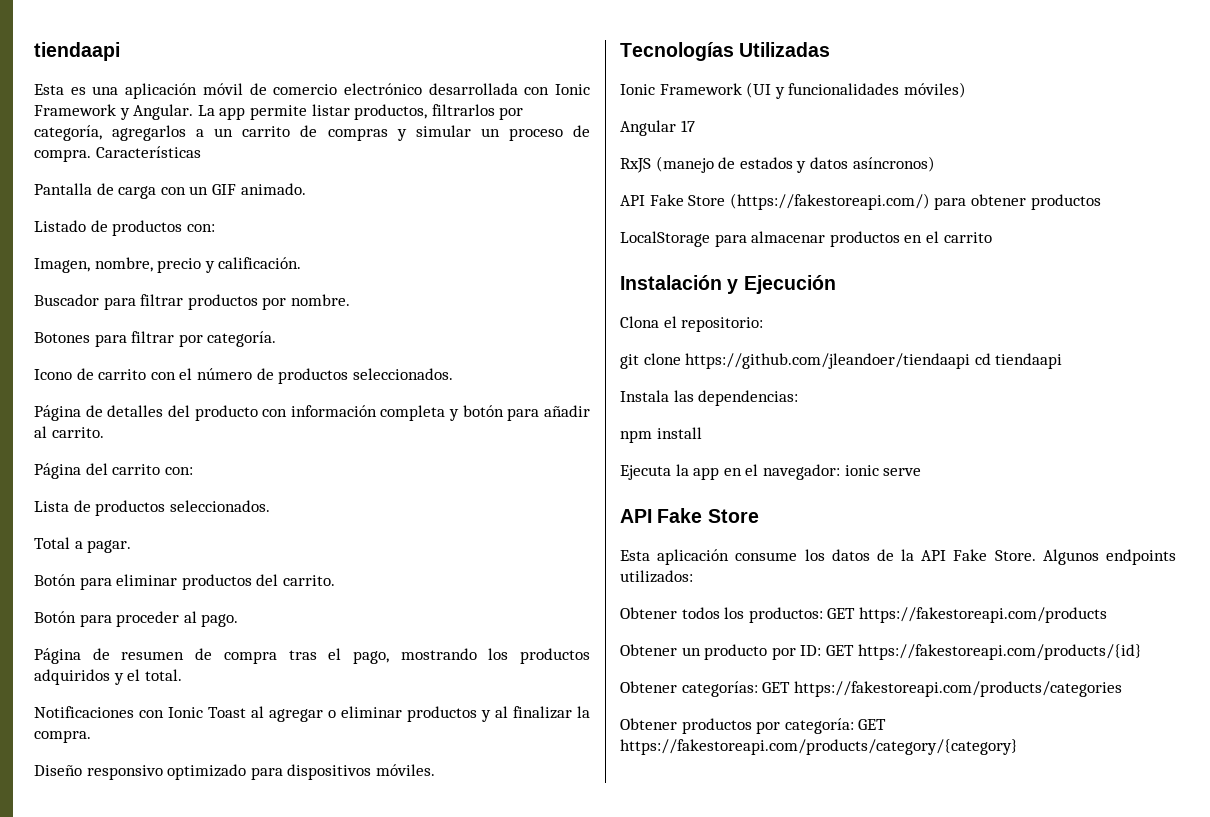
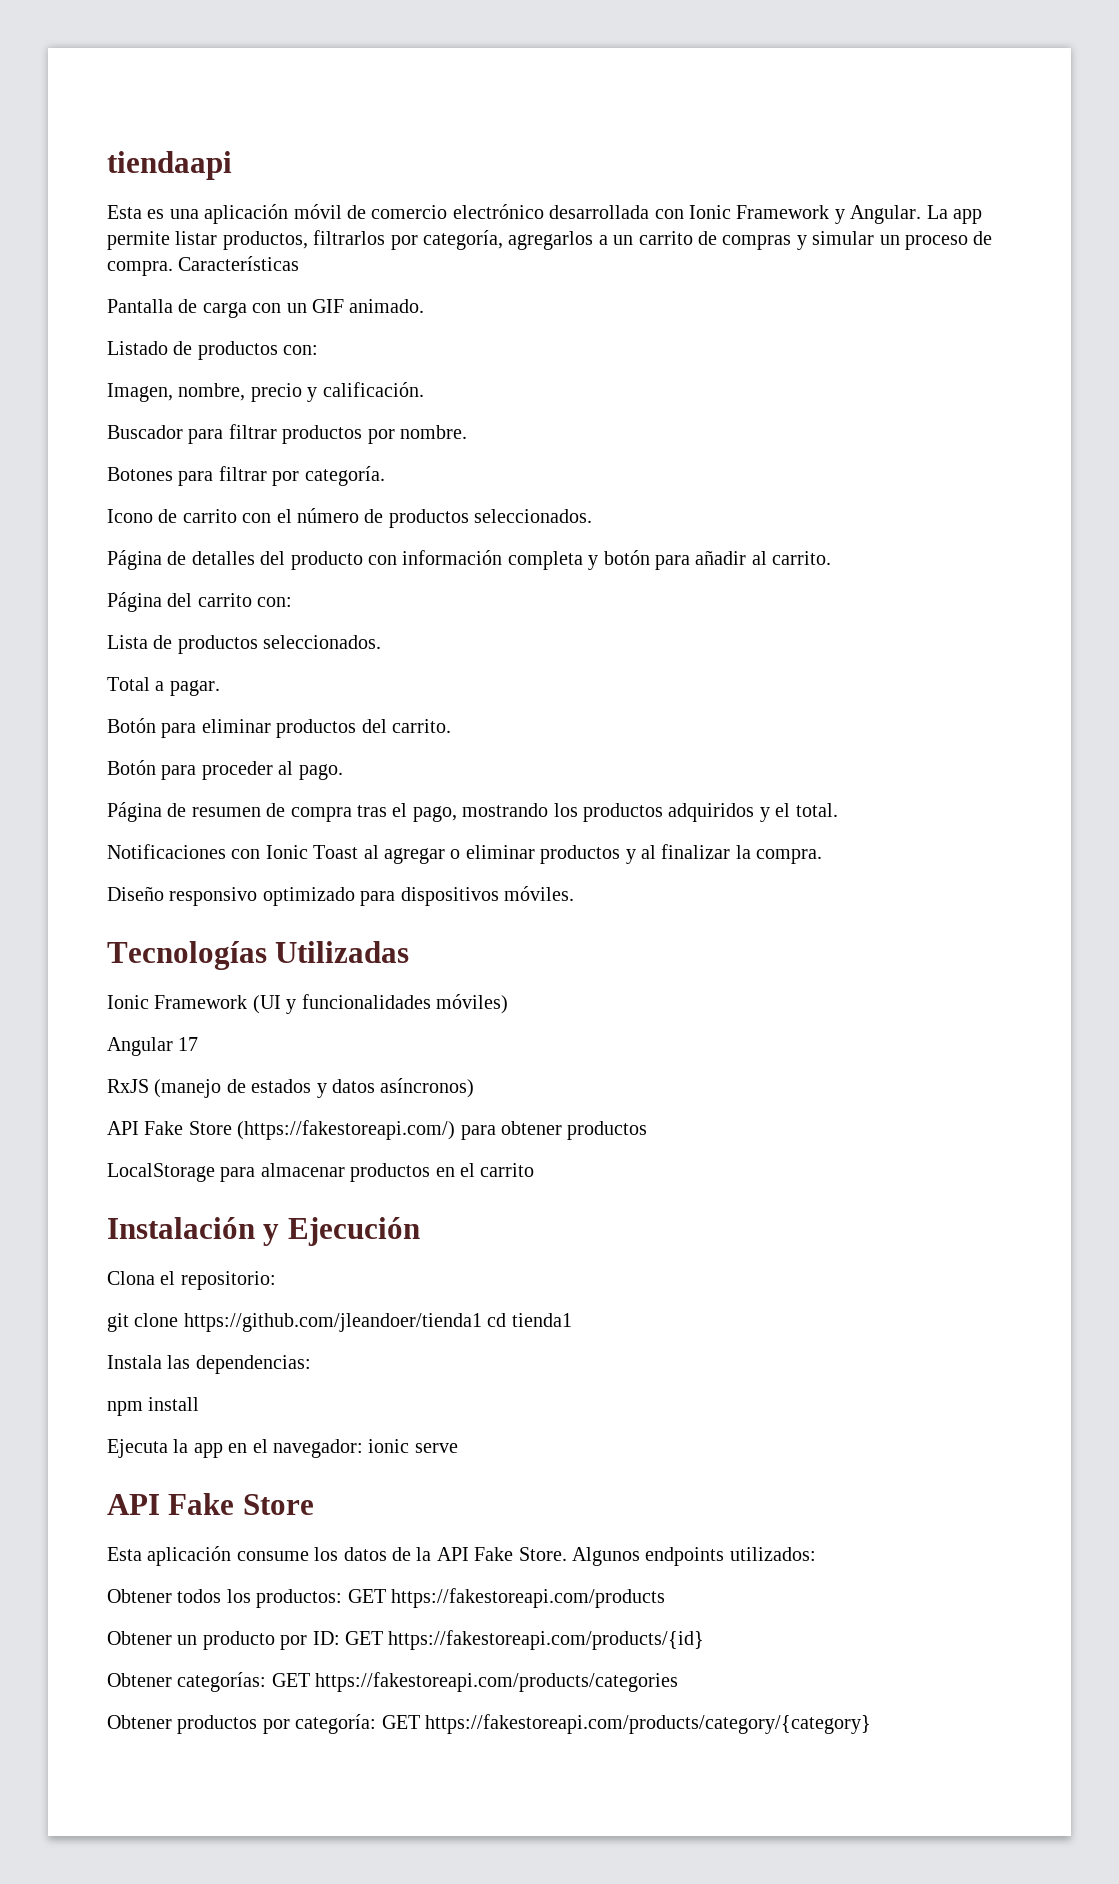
- git clone https://github.com/jleandoer/tiendaapi cd tiendaapi
+ git clone https://github.com/jleandoer/tienda1 cd tienda1

